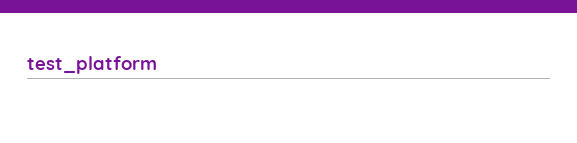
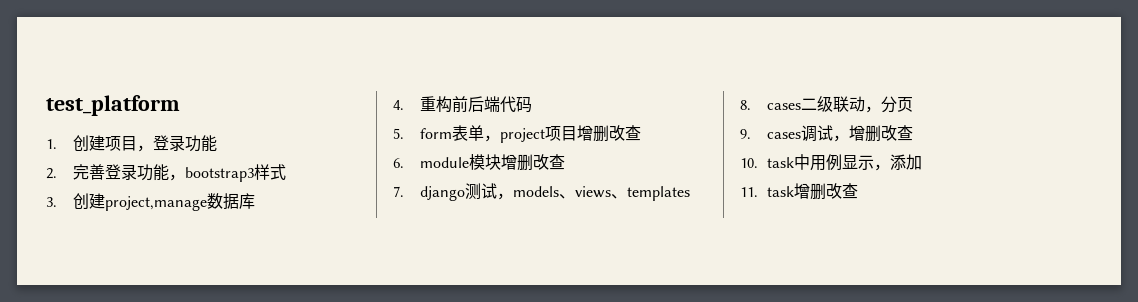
+ 1.创建项目，登录功能
+ 2.完善登录功能，bootstrap3样式
+ 3.创建project,manage数据库
+ 4.重构前后端代码
+ 5. form表单，project项目增删改查
+ 6. module模块增删改查
+ 7. django测试，models、views、templates
+ 8. cases二级联动，分页
+ 9. cases调试，增删改查
+ 10. task中用例显示，添加
+ 11. task增删改查

